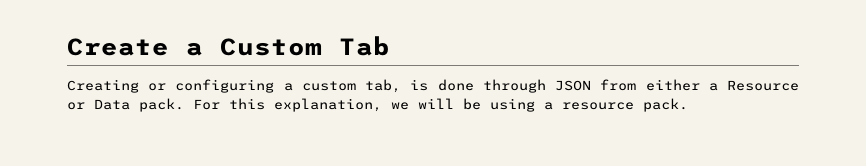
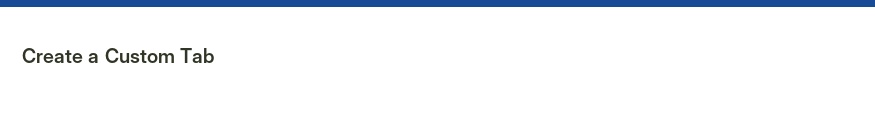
- Creating or configuring a custom tab, is done through JSON from either a Resource or Data pack. For this explanation, we will be using a resource pack.

